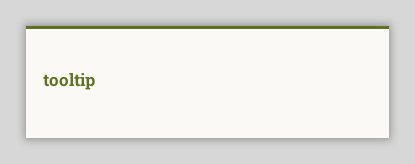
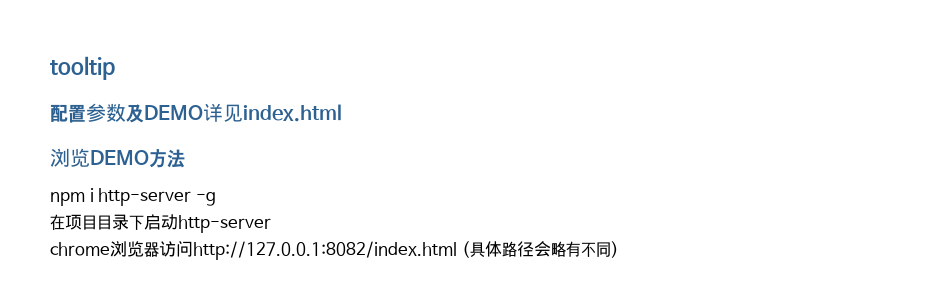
+ 配置参数及DEMO详见index.html
+ 浏览DEMO方法
+ npm i http-server -g
+ 在项目目录下启动http-server
+ chrome浏览器访问http://127.0.0.1:8082/index.html (具体路径会略有不同)

